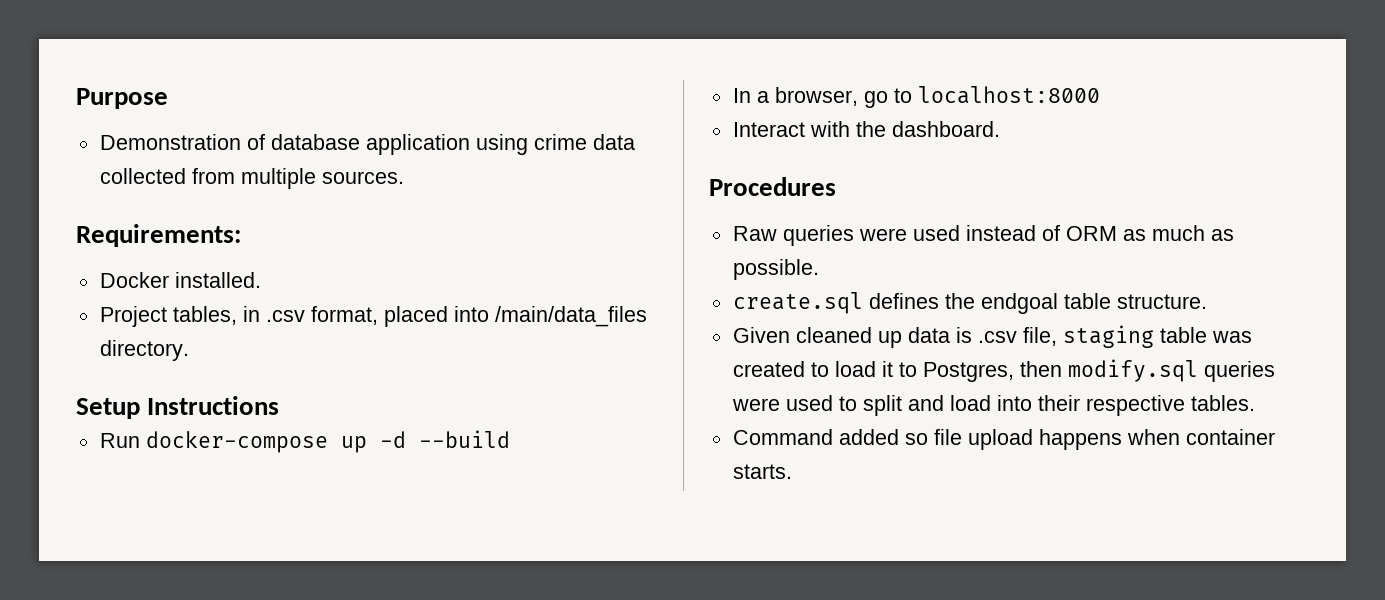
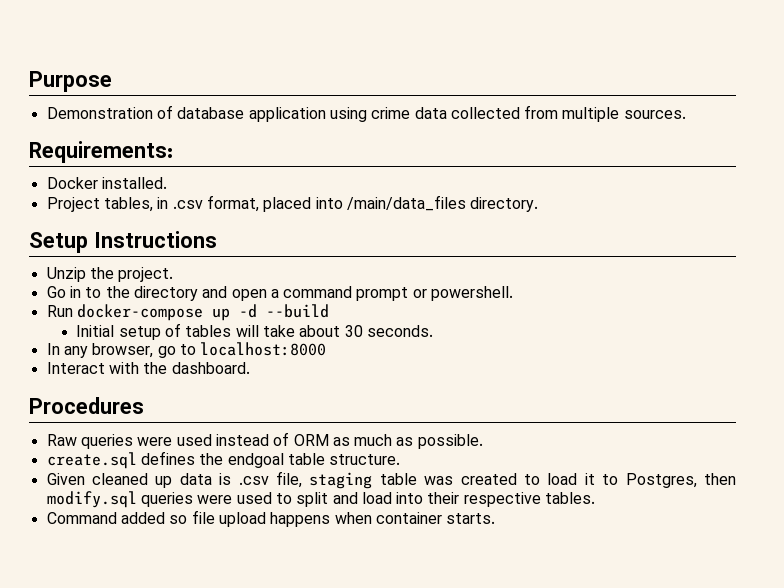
+ Unzip the project.
+ Go in to the directory and open a command prompt or powershell.
+ Initial setup of tables will take about 30 seconds.
- In a browser, go to localhost:8000
+ In any browser, go to localhost:8000

